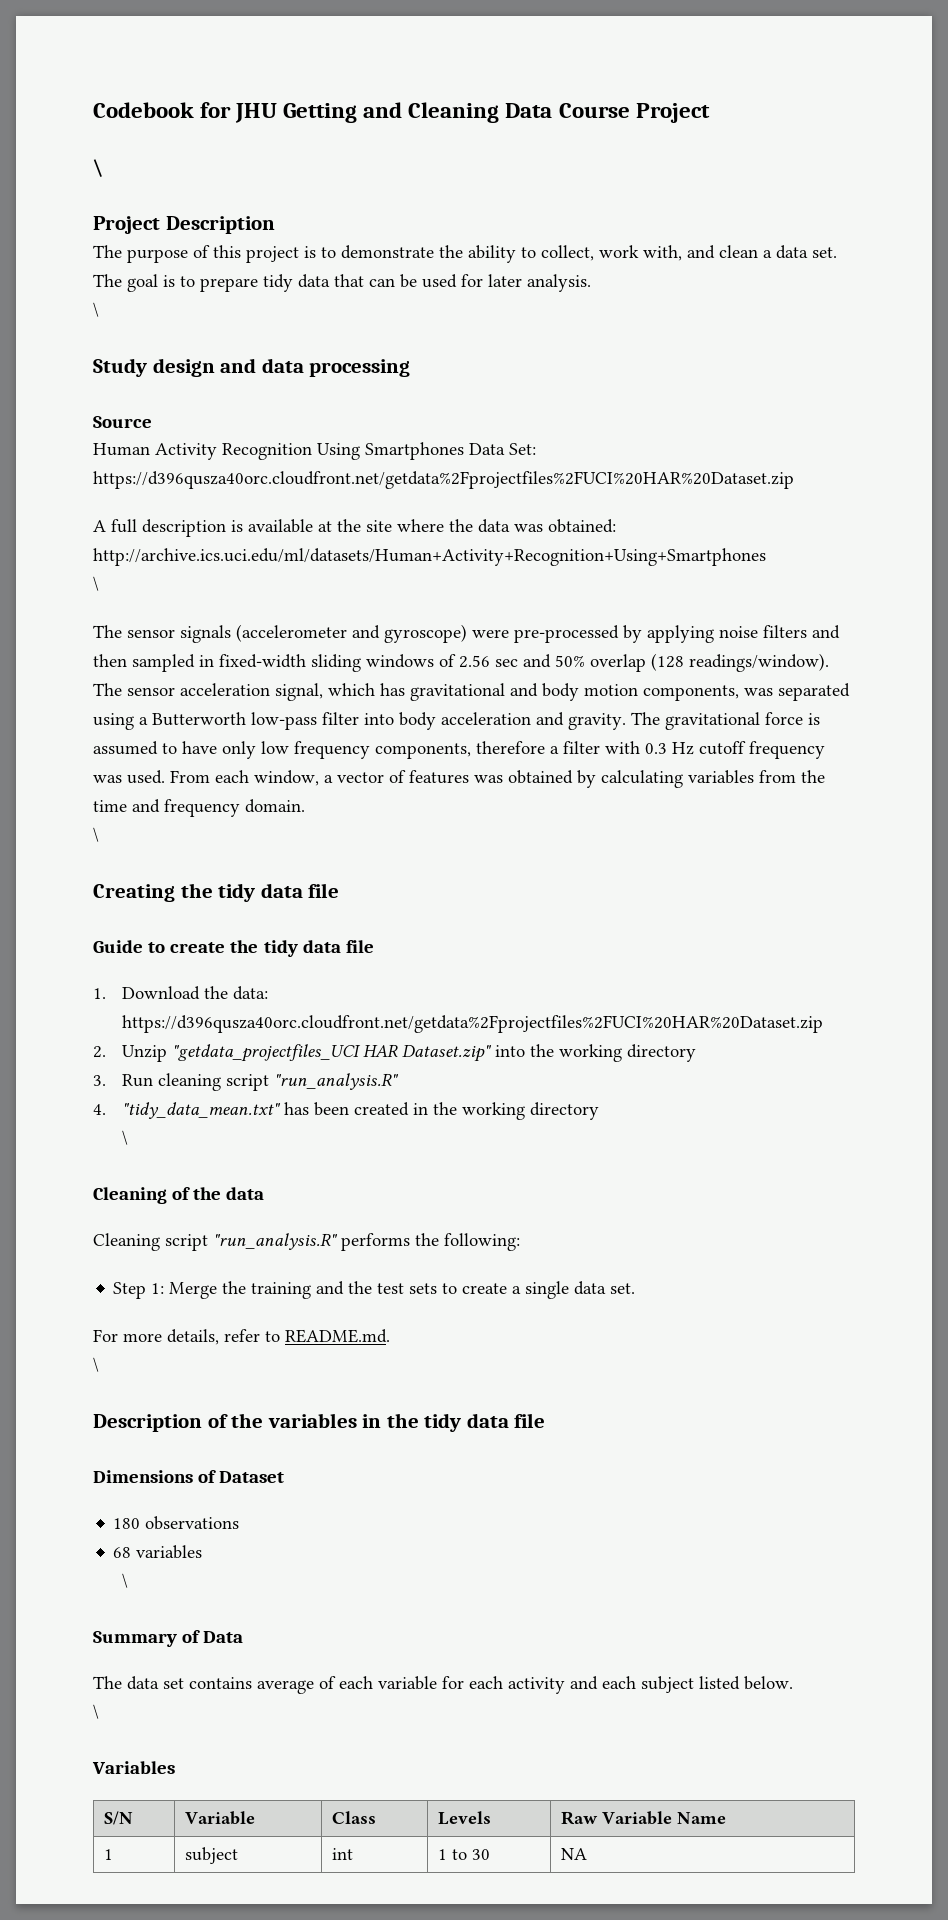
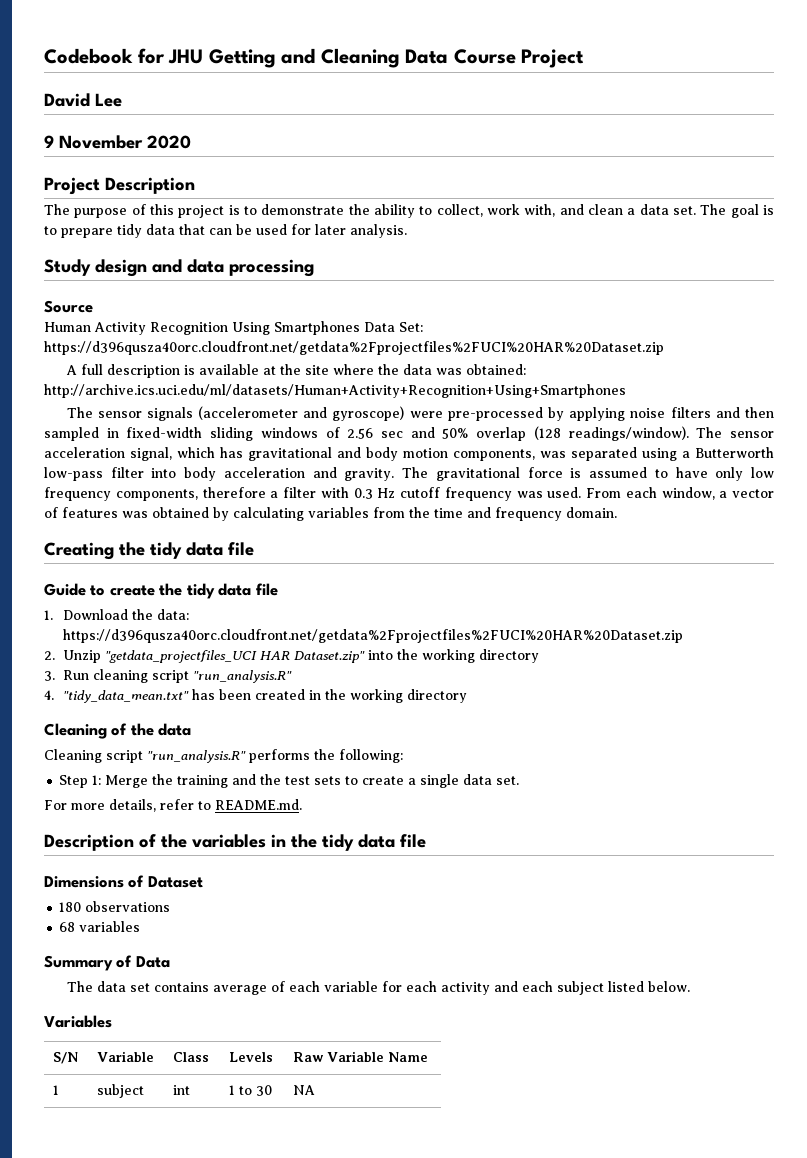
  Codebook for JHU Getting and Cleaning Data Course Project
- \
+ David Lee
+ 9 November 2020
  The goal is to prepare tidy data that can be used for later analysis.
- \
  A full description is available at the site where the data was obtained: http://archive.ics.uci.edu/ml/datasets/Human+Activity+Recognition+Using+Smartphones
- \
  From each window, a vector of features was obtained by calculating variables from the time and frequency domain.
- \
  4. "tidy_data_mean.txt" has been created in the working directory
- \
  For more details, refer to README.md.
- \
  68 variables
- \
  The data set contains average of each variable for each activity and each subject listed below.
- \

